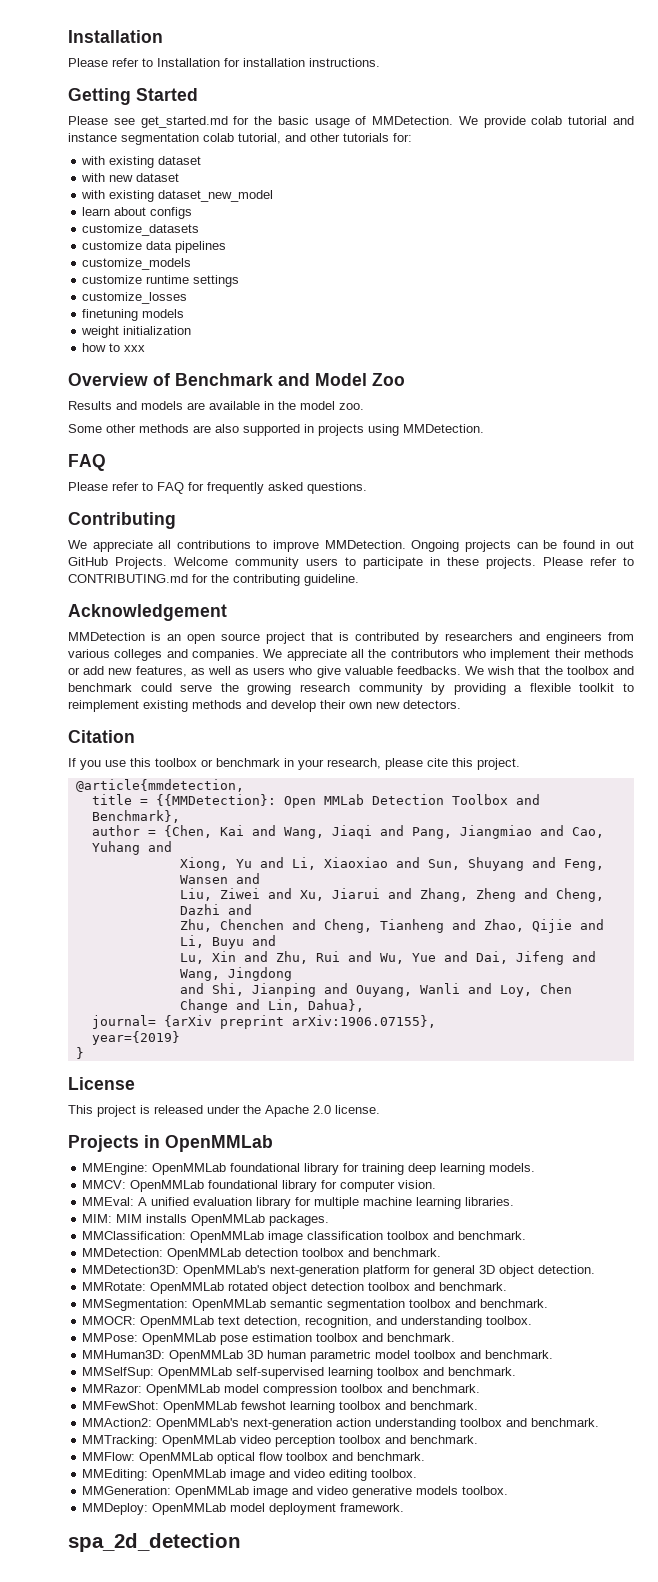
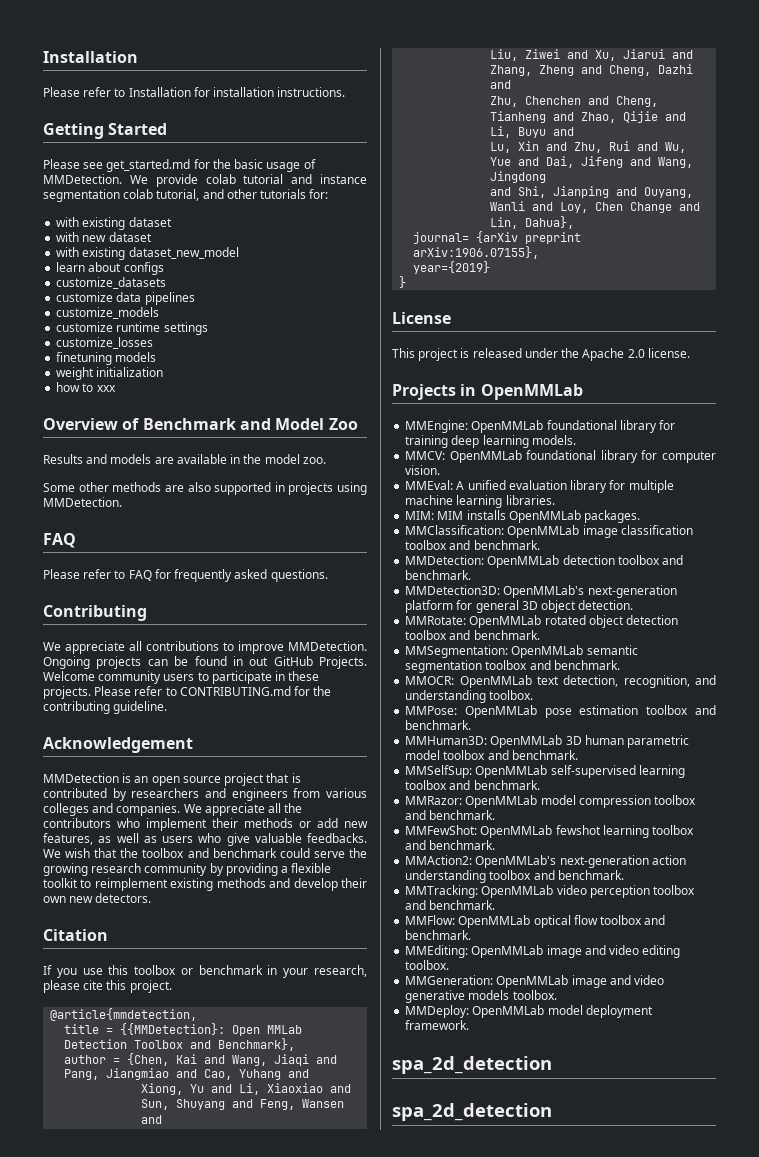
  MMDeploy: OpenMMLab model deployment framework.
+ spa_2d_detection

